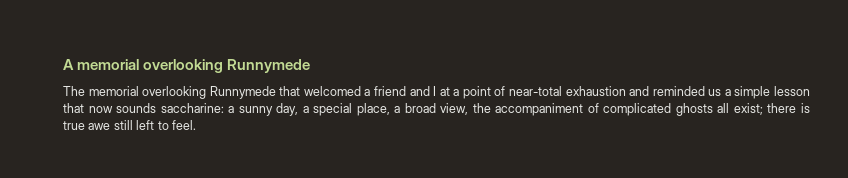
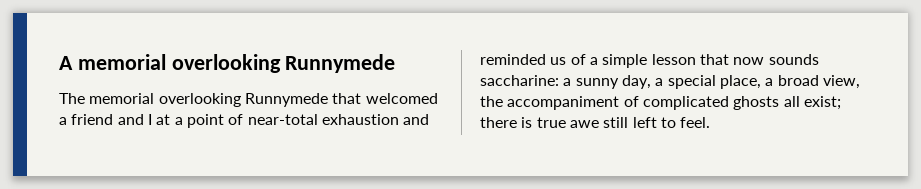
- The memorial overlooking Runnymede that welcomed a friend and I at a point of near-total exhaustion and reminded us a simple lesson that now sounds saccharine: a sunny day, a special place, a broad view, the accompaniment of complicated ghosts all exist; there is true awe still left to feel.
+ The memorial overlooking Runnymede that welcomed a friend and I at a point of near-total exhaustion and reminded us of a simple lesson that now sounds saccharine: a sunny day, a special place, a broad view, the accompaniment of complicated ghosts all exist; there is true awe still left to feel.

